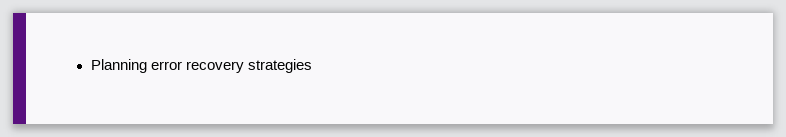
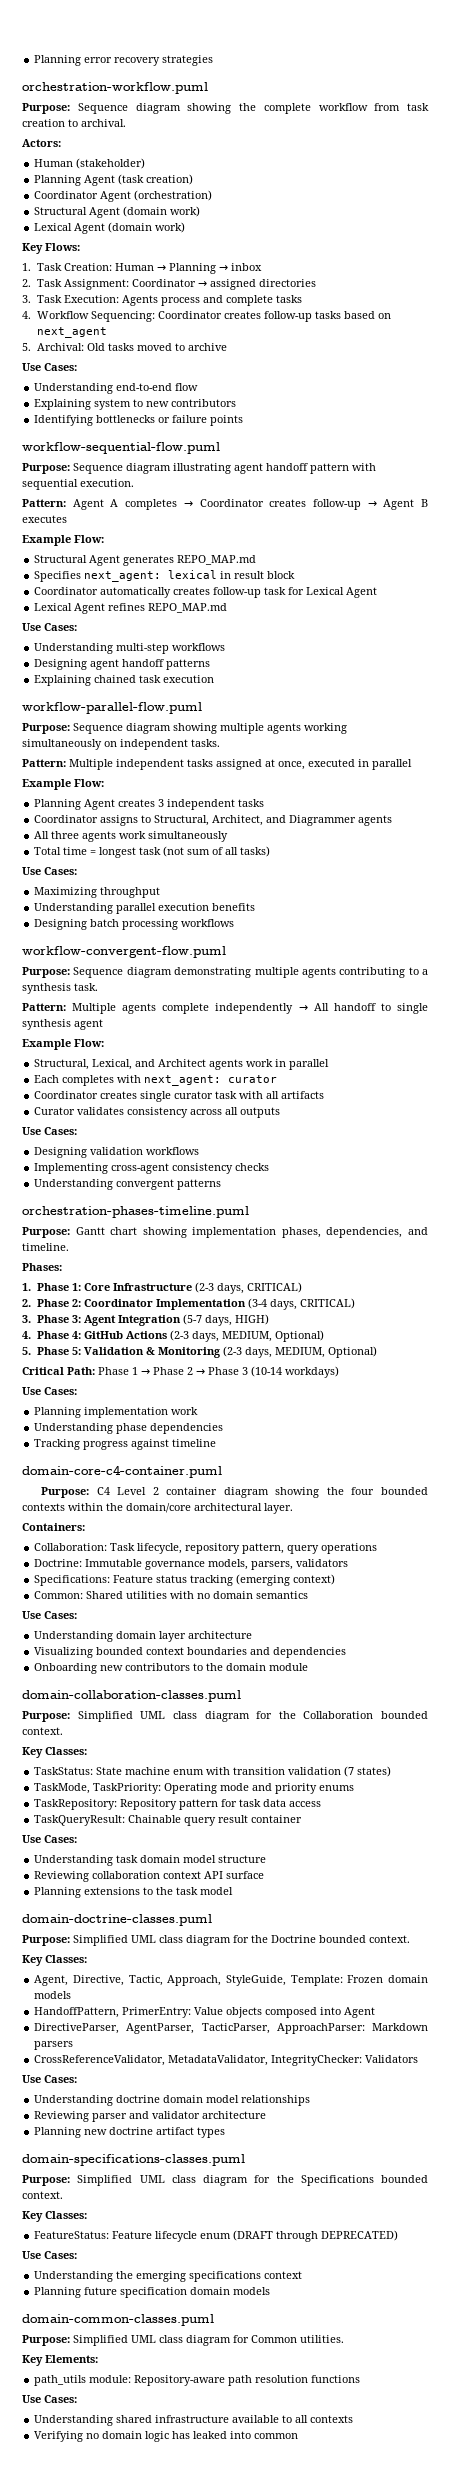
+ orchestration-workflow.puml
+ Purpose: Sequence diagram showing the complete workflow from task creation to archival.
+ Actors:
+ Human (stakeholder)
+ Planning Agent (task creation)
+ Coordinator Agent (orchestration)
+ Structural Agent (domain work)
+ Lexical Agent (domain work)
+ Key Flows:
+ 1. Task Creation: Human → Planning → inbox
+ 2. Task Assignment: Coordinator → assigned directories
+ 3. Task Execution: Agents process and complete tasks
+ 4. Workflow Sequencing: Coordinator creates follow-up tasks based on next_agent
+ 5. Archival: Old tasks moved to archive
+ Use Cases:
+ Understanding end-to-end flow
+ Explaining system to new contributors
+ Identifying bottlenecks or failure points
+ workflow-sequential-flow.puml
+ Purpose: Sequence diagram illustrating agent handoff pattern with sequential execution.
+ Pattern: Agent A completes → Coordinator creates follow-up → Agent B executes
+ Example Flow:
+ Structural Agent generates REPO_MAP.md
+ Specifies next_agent: lexical in result block
+ Coordinator automatically creates follow-up task for Lexical Agent
+ Lexical Agent refines REPO_MAP.md
+ Use Cases:
+ Understanding multi-step workflows
+ Designing agent handoff patterns
+ Explaining chained task execution
+ workflow-parallel-flow.puml
+ Purpose: Sequence diagram showing multiple agents working simultaneously on independent tasks.
+ Pattern: Multiple independent tasks assigned at once, executed in parallel
+ Example Flow:
+ Planning Agent creates 3 independent tasks
+ Coordinator assigns to Structural, Architect, and Diagrammer agents
+ All three agents work simultaneously
+ Total time = longest task (not sum of all tasks)
+ Use Cases:
+ Maximizing throughput
+ Understanding parallel execution benefits
+ Designing batch processing workflows
+ workflow-convergent-flow.puml
+ Purpose: Sequence diagram demonstrating multiple agents contributing to a synthesis task.
+ Pattern: Multiple agents complete independently → All handoff to single synthesis agent
+ Example Flow:
+ Structural, Lexical, and Architect agents work in parallel
+ Each completes with next_agent: curator
+ Coordinator creates single curator task with all artifacts
+ Curator validates consistency across all outputs
+ Use Cases:
+ Designing validation workflows
+ Implementing cross-agent consistency checks
+ Understanding convergent patterns
+ orchestration-phases-timeline.puml
+ Purpose: Gantt chart showing implementation phases, dependencies, and timeline.
+ Phases:
+ 1. Phase 1: Core Infrastructure (2-3 days, CRITICAL)
+ 2. Phase 2: Coordinator Implementation (3-4 days, CRITICAL)
+ 3. Phase 3: Agent Integration (5-7 days, HIGH)
+ 4. Phase 4: GitHub Actions (2-3 days, MEDIUM, Optional)
+ 5. Phase 5: Validation & Monitoring (2-3 days, MEDIUM, Optional)
+ Critical Path: Phase 1 → Phase 2 → Phase 3 (10-14 workdays)
+ Use Cases:
+ Planning implementation work
+ Understanding phase dependencies
+ Tracking progress against timeline
+ domain-core-c4-container.puml
+ Purpose: C4 Level 2 container diagram showing the four bounded contexts within the domain/core architectural layer.
+ Containers:
+ Collaboration: Task lifecycle, repository pattern, query operations
+ Doctrine: Immutable governance models, parsers, validators
+ Specifications: Feature status tracking (emerging context)
+ Common: Shared utilities with no domain semantics
+ Use Cases:
+ Understanding domain layer architecture
+ Visualizing bounded context boundaries and dependencies
+ Onboarding new contributors to the domain module
+ domain-collaboration-classes.puml
+ Purpose: Simplified UML class diagram for the Collaboration bounded context.
+ Key Classes:
+ TaskStatus: State machine enum with transition validation (7 states)
+ TaskMode, TaskPriority: Operating mode and priority enums
+ TaskRepository: Repository pattern for task data access
+ TaskQueryResult: Chainable query result container
+ Use Cases:
+ Understanding task domain model structure
+ Reviewing collaboration context API surface
+ Planning extensions to the task model
+ domain-doctrine-classes.puml
+ Purpose: Simplified UML class diagram for the Doctrine bounded context.
+ Key Classes:
+ Agent, Directive, Tactic, Approach, StyleGuide, Template: Frozen domain models
+ HandoffPattern, PrimerEntry: Value objects composed into Agent
+ DirectiveParser, AgentParser, TacticParser, ApproachParser: Markdown parsers
+ CrossReferenceValidator, MetadataValidator, IntegrityChecker: Validators
+ Use Cases:
+ Understanding doctrine domain model relationships
+ Reviewing parser and validator architecture
+ Planning new doctrine artifact types
+ domain-specifications-classes.puml
+ Purpose: Simplified UML class diagram for the Specifications bounded context.
+ Key Classes:
+ FeatureStatus: Feature lifecycle enum (DRAFT through DEPRECATED)
+ Use Cases:
+ Understanding the emerging specifications context
+ Planning future specification domain models
+ domain-common-classes.puml
+ Purpose: Simplified UML class diagram for Common utilities.
+ Key Elements:
+ path_utils module: Repository-aware path resolution functions
+ Use Cases:
+ Understanding shared infrastructure available to all contexts
+ Verifying no domain logic has leaked into common

